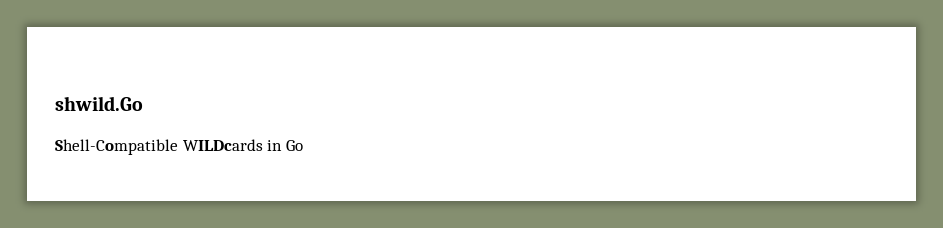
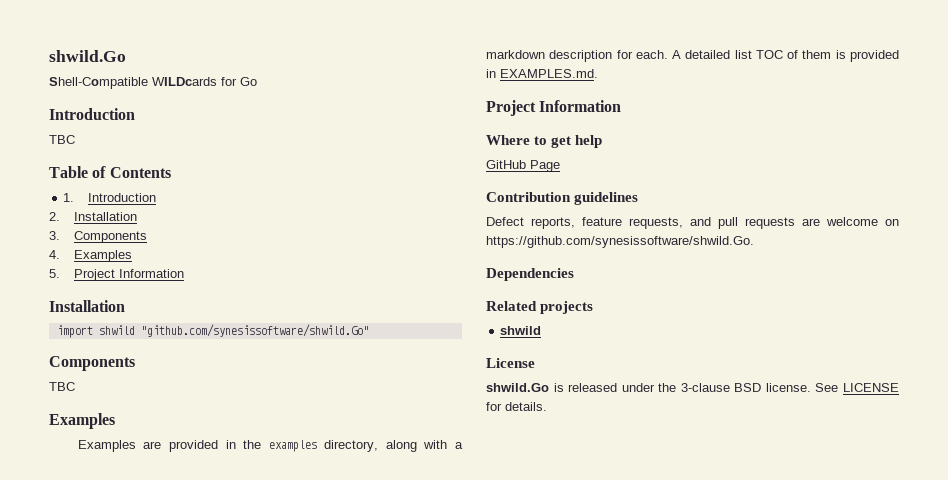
- Shell-Compatible WILDcards in Go
+ Shell-Compatible WILDcards for Go
+ Introduction
+ TBC
+ Table of Contents
+ 1. Introduction
+ 2. Installation
+ 3. Components
+ 4. Examples
+ 5. Project Information
+ Installation
+ import shwild "github.com/synesissoftware/shwild.Go"
+ Components
+ TBC
+ Examples
+ Examples are provided in the examples directory, along with a markdown description for each. A detailed list TOC of them is provided in EXAMPLES.md.
+ Project Information
+ Where to get help
+ GitHub Page
+ Contribution guidelines
+ Defect reports, feature requests, and pull requests are welcome on https://github.com/synesissoftware/shwild.Go.
+ Dependencies
+ Related projects
+ shwild
+ License
+ shwild.Go is released under the 3-clause BSD license. See LICENSE for details.

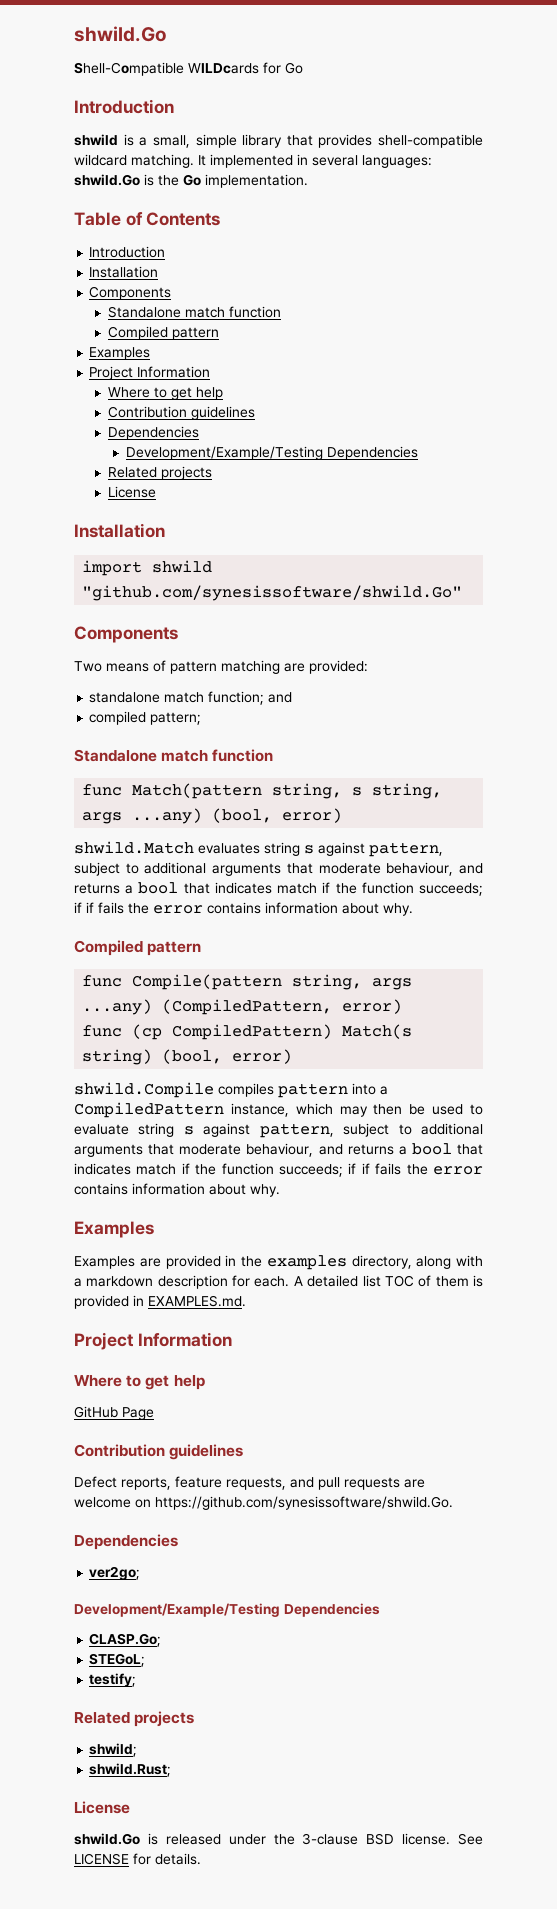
  Shell-Compatible WILDcards for Go
  Introduction
- TBC
+ shwild is a small, simple library that provides shell-compatible wildcard matching. It implemented in several languages: shwild.Go is the Go implementation.
  Table of Contents
- 1. Introduction
- 2. Installation
- 3. Components
- 4. Examples
- 5. Project Information
+ Introduction
+ Installation
+ Components
+ Standalone match function
+ Compiled pattern
+ Examples
+ Project Information
+ Where to get help
+ Contribution guidelines
+ Dependencies
+ Development/Example/Testing Dependencies
+ Related projects
+ License
  import shwild "github.com/synesissoftware/shwild.Go"
  Components
- TBC
+ Two means of pattern matching are provided:
+ standalone match function; and
+ compiled pattern;
+ Standalone match function
+ func Match(pattern string, s string, args ...any) (bool, error)
+ shwild.Match evaluates string s against pattern, subject to additional arguments that moderate behaviour, and returns a bool that indicates match if the function succeeds; if if fails the error contains information about why.
+ Compiled pattern
+ func Compile(pattern string, args ...any) (CompiledPattern, error)
+ func (cp CompiledPattern) Match(s string) (bool, error)
+ shwild.Compile compiles pattern into a CompiledPattern instance, which may then be used to evaluate string s against pattern, subject to additional arguments that moderate behaviour, and returns a bool that indicates match if the function succeeds; if if fails the error contains information about why.
+ ver2go;
+ Development/Example/Testing Dependencies
+ CLASP.Go;
+ STEGoL;
+ testify;
  Related projects
- shwild
+ shwild;
+ shwild.Rust;

